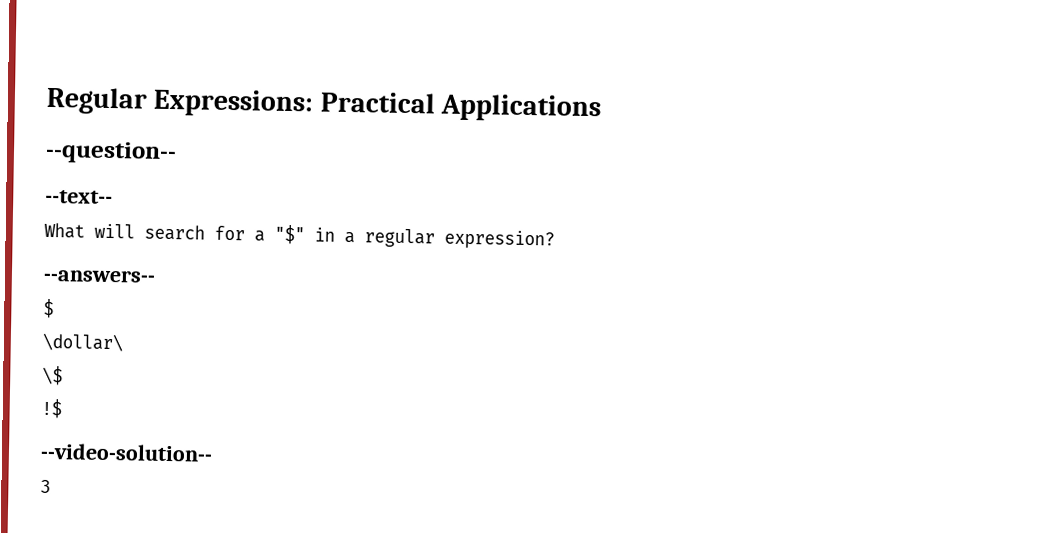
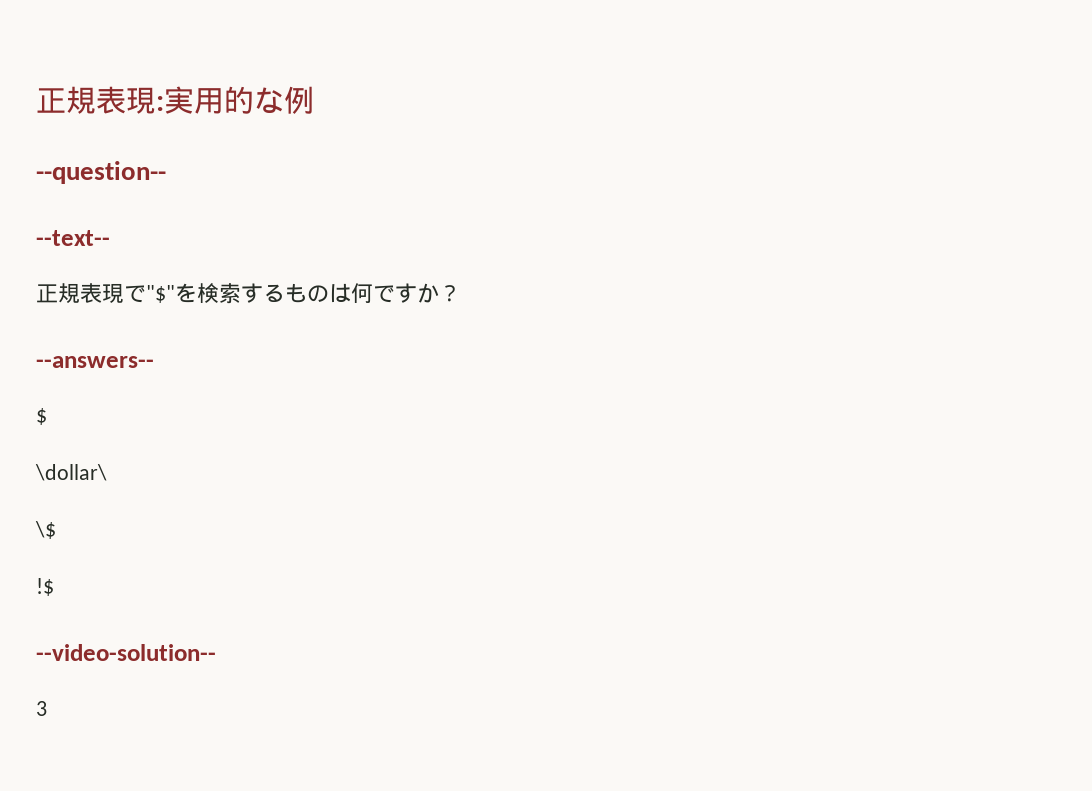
- Regular Expressions: Practical Applications
+ 正規表現:実用的な例
  --question--
  --text--
- What will search for a "$" in a regular expression?
+ 正規表現で"$"を検索するものは何ですか？

